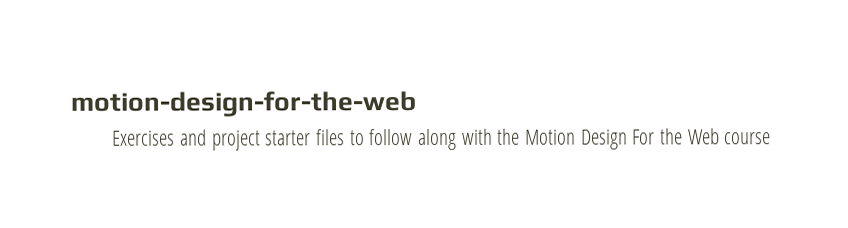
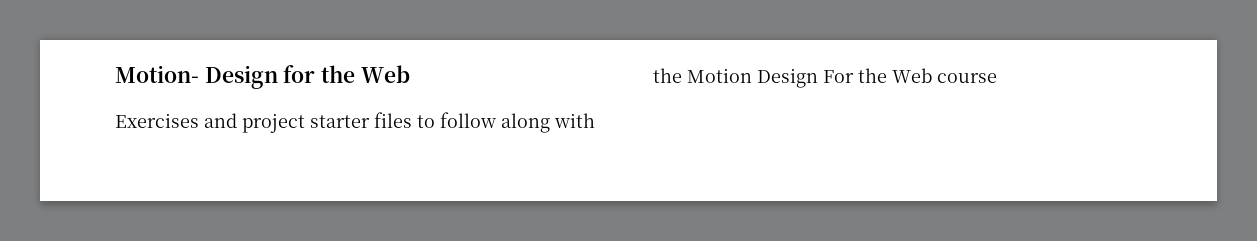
- motion-design-for-the-web
+ Motion- Design for the Web

